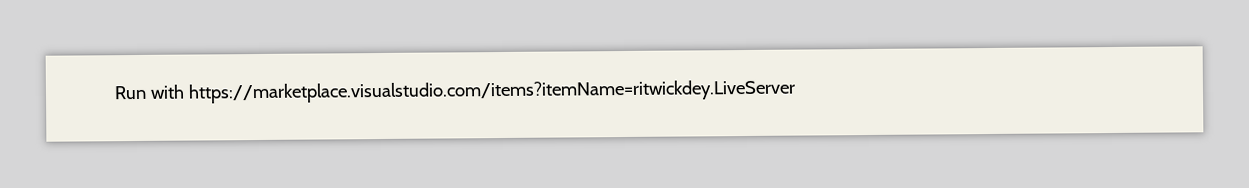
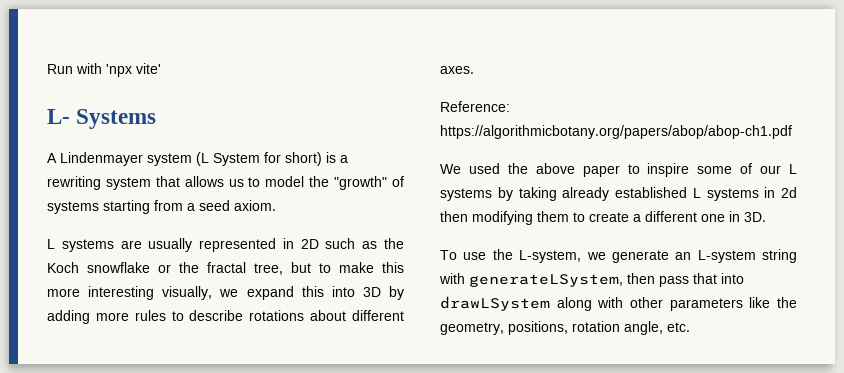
- Run with https://marketplace.visualstudio.com/items?itemName=ritwickdey.LiveServer
+ Run with 'npx vite'
+ L- Systems
+ A Lindenmayer system (L System for short) is a rewriting system that allows us to model the "growth" of systems starting from a seed axiom.
+ L systems are usually represented in 2D such as the Koch snowflake or the fractal tree, but to make this more interesting visually, we expand this into 3D by adding more rules to describe rotations about different axes.
+ Reference: https://algorithmicbotany.org/papers/abop/abop-ch1.pdf
+ We used the above paper to inspire some of our L systems by taking already established L systems in 2d then modifying them to create a different one in 3D.
+ To use the L-system, we generate an L-system string with generateLSystem, then pass that into drawLSystem along with other parameters like the geometry, positions, rotation angle, etc.

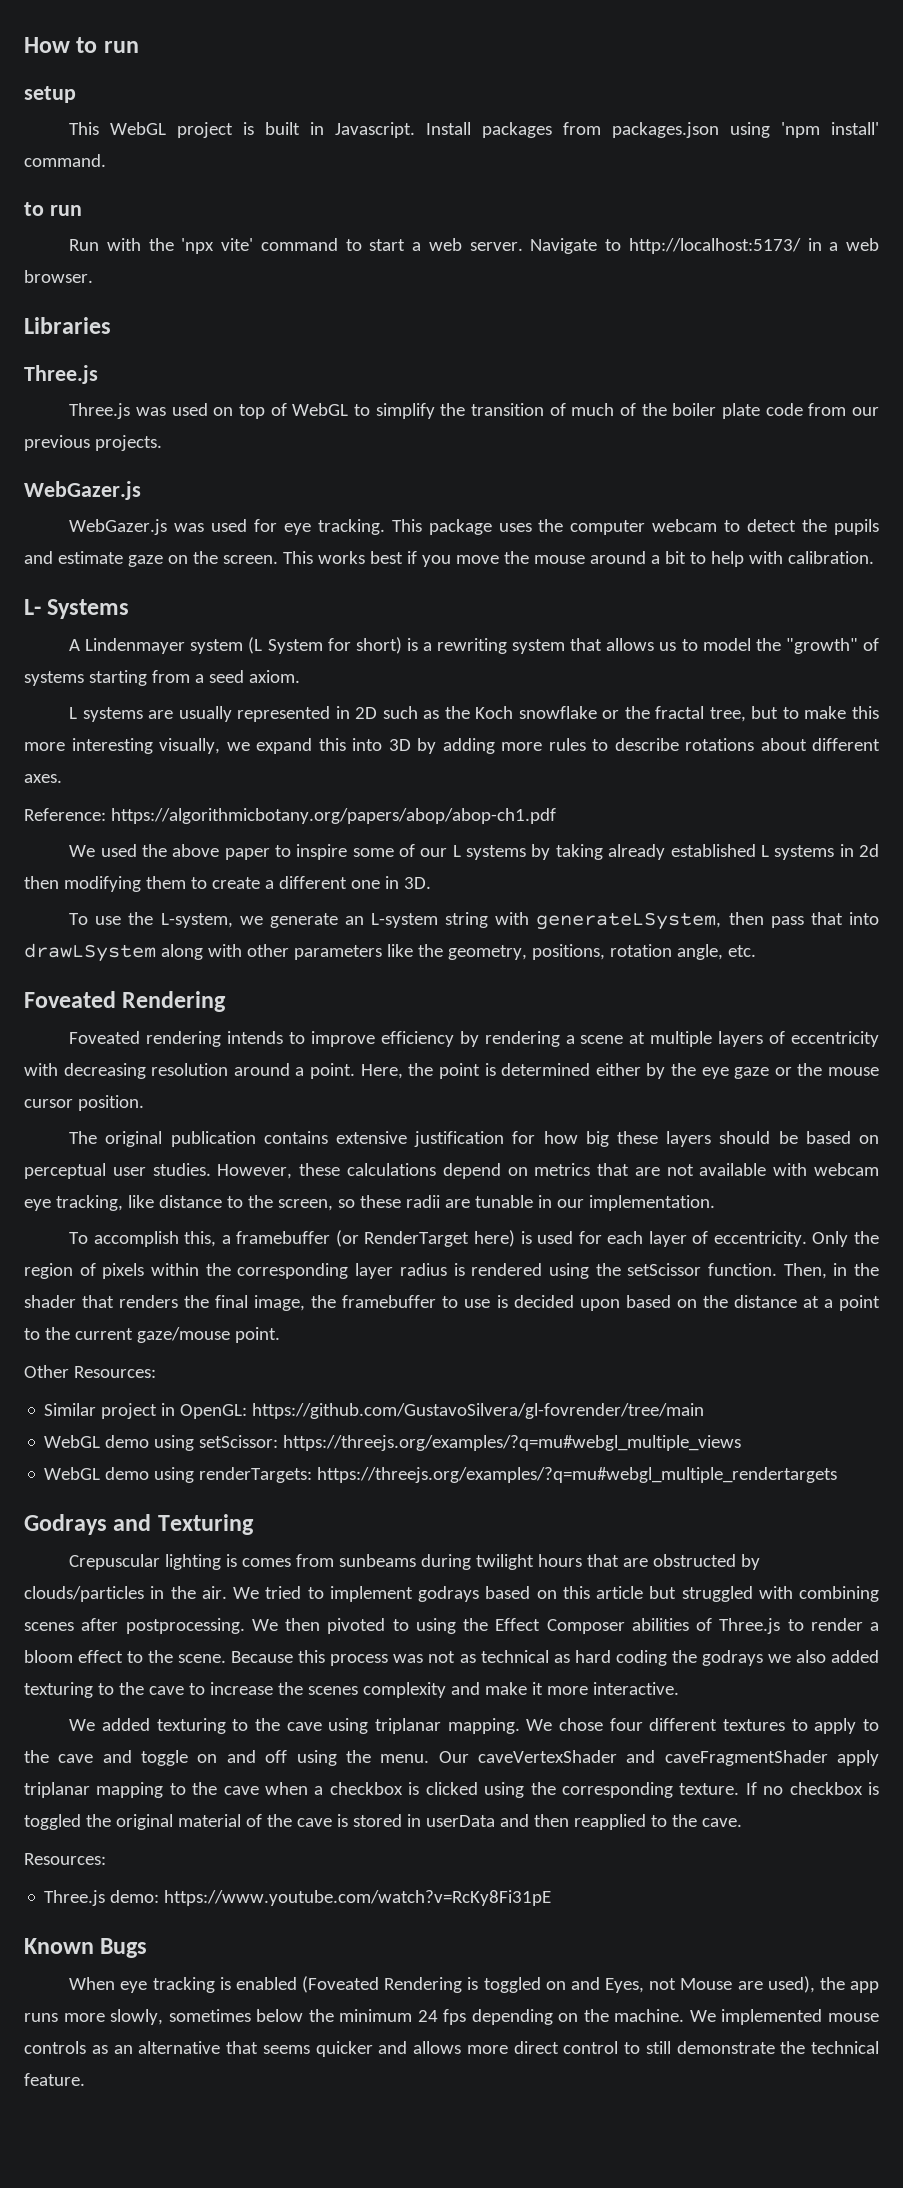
+ How to run
+ setup
+ This WebGL project is built in Javascript. Install packages from packages.json using 'npm install' command.
+ to run
- Run with 'npx vite'
+ Run with the 'npx vite' command to start a web server. Navigate to http://localhost:5173/ in a web browser.
+ Libraries
+ Three.js
+ Three.js was used on top of WebGL to simplify the transition of much of the boiler plate code from our previous projects.
+ WebGazer.js
+ WebGazer.js was used for eye tracking. This package uses the computer webcam to detect the pupils and estimate gaze on the screen. This works best if you move the mouse around a bit to help with calibration.
+ Foveated Rendering
+ Foveated rendering intends to improve efficiency by rendering a scene at multiple layers of eccentricity with decreasing resolution around a point. Here, the point is determined either by the eye gaze or the mouse cursor position.
+ The original publication contains extensive justification for how big these layers should be based on perceptual user studies. However, these calculations depend on metrics that are not available with webcam eye tracking, like distance to the screen, so these radii are tunable in our implementation.
+ To accomplish this, a framebuffer (or RenderTarget here) is used for each layer of eccentricity. Only the region of pixels within the corresponding layer radius is rendered using the setScissor function. Then, in the shader that renders the final image, the framebuffer to use is decided upon based on the distance at a point to the current gaze/mouse point.
+ Other Resources:
+ Similar project in OpenGL: https://github.com/GustavoSilvera/gl-fovrender/tree/main
+ WebGL demo using setScissor: https://threejs.org/examples/?q=mu#webgl_multiple_views
+ WebGL demo using renderTargets: https://threejs.org/examples/?q=mu#webgl_multiple_rendertargets
+ Godrays and Texturing
+ Crepuscular lighting is comes from sunbeams during twilight hours that are obstructed by clouds/particles in the air. We tried to implement godrays based on this article but struggled with combining scenes after postprocessing. We then pivoted to using the Effect Composer abilities of Three.js to render a bloom effect to the scene. Because this process was not as technical as hard coding the godrays we also added texturing to the cave to increase the scenes complexity and make it more interactive.
+ We added texturing to the cave using triplanar mapping. We chose four different textures to apply to the cave and toggle on and off using the menu. Our caveVertexShader and caveFragmentShader apply triplanar mapping to the cave when a checkbox is clicked using the corresponding texture. If no checkbox is toggled the original material of the cave is stored in userData and then reapplied to the cave.
+ Resources:
+ Three.js demo: https://www.youtube.com/watch?v=RcKy8Fi31pE
+ Known Bugs
+ When eye tracking is enabled (Foveated Rendering is toggled on and Eyes, not Mouse are used), the app runs more slowly, sometimes below the minimum 24 fps depending on the machine. We implemented mouse controls as an alternative that seems quicker and allows more direct control to still demonstrate the technical feature.

